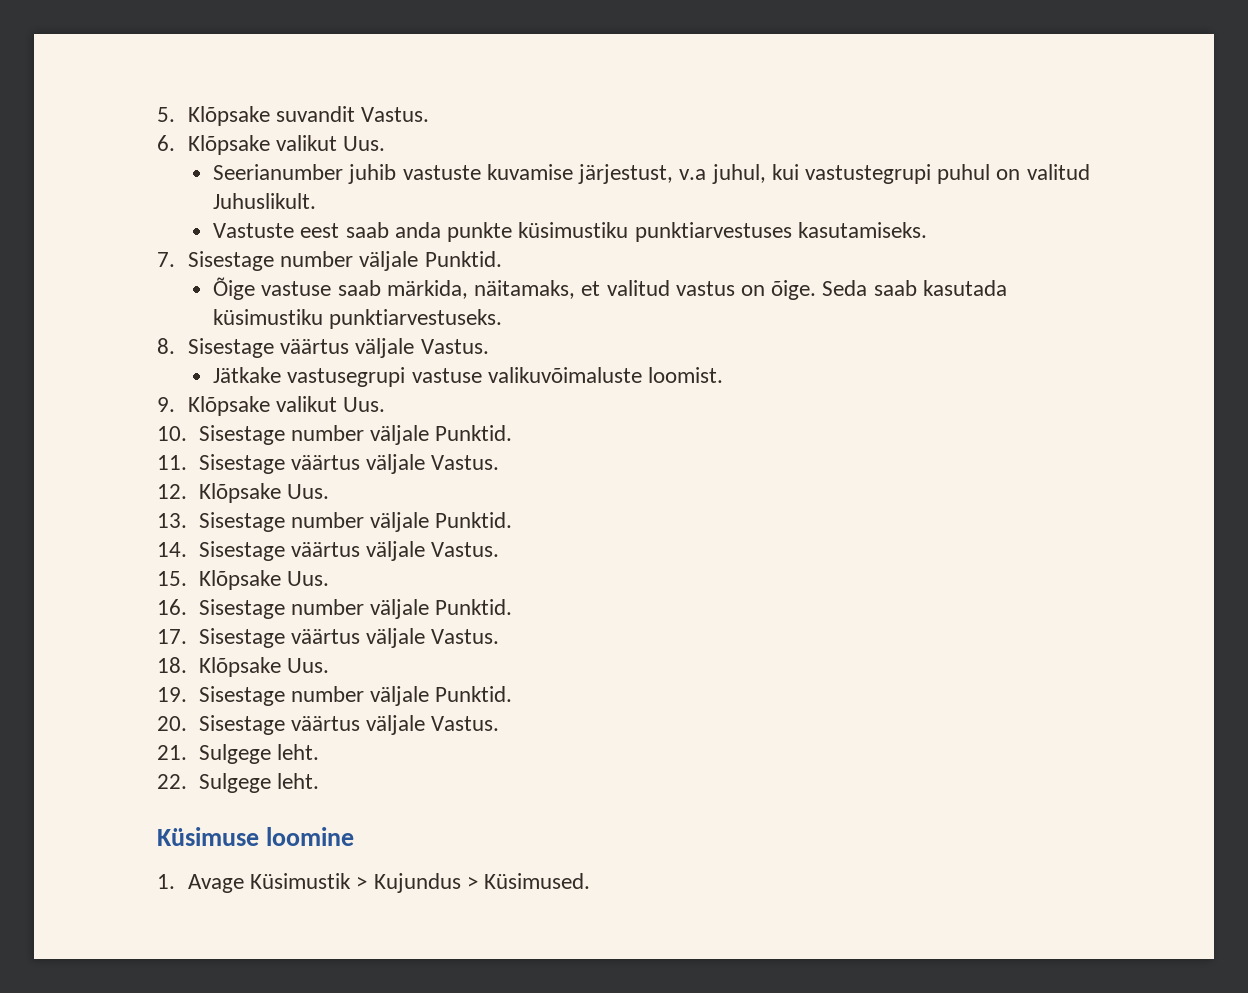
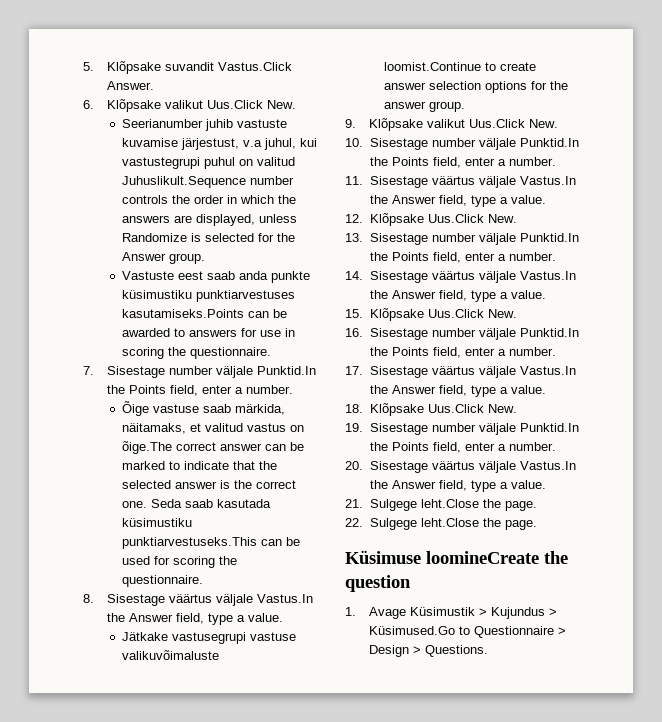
- 5. Klõpsake suvandit Vastus.
+ 5. Klõpsake suvandit Vastus.Click Answer.
- 6. Klõpsake valikut Uus.
+ 6. Klõpsake valikut Uus.Click New.
- Seerianumber juhib vastuste kuvamise järjestust, v.a juhul, kui vastustegrupi puhul on valitud Juhuslikult.
+ Seerianumber juhib vastuste kuvamise järjestust, v.a juhul, kui vastustegrupi puhul on valitud Juhuslikult.Sequence number controls the order in which the answers are displayed, unless Randomize is selected for the Answer group.
- Vastuste eest saab anda punkte küsimustiku punktiarvestuses kasutamiseks.
- 7. Sisestage number väljale Punktid.
+ Vastuste eest saab anda punkte küsimustiku punktiarvestuses kasutamiseks.Points can be awarded to answers for use in scoring the questionnaire.
+ 7. Sisestage number väljale Punktid.In the Points field, enter a number.
- Õige vastuse saab märkida, näitamaks, et valitud vastus on õige. Seda saab kasutada küsimustiku punktiarvestuseks.
- 8. Sisestage väärtus väljale Vastus.
- Jätkake vastusegrupi vastuse valikuvõimaluste loomist.
+ Õige vastuse saab märkida, näitamaks, et valitud vastus on õige.The correct answer can be marked to indicate that the selected answer is the correct one. Seda saab kasutada küsimustiku punktiarvestuseks.This can be used for scoring the questionnaire.
+ 8. Sisestage väärtus väljale Vastus.In the Answer field, type a value.
+ Jätkake vastusegrupi vastuse valikuvõimaluste loomist.Continue to create answer selection options for the answer group.
- 9. Klõpsake valikut Uus.
+ 9. Klõpsake valikut Uus.Click New.
- 10. Sisestage number väljale Punktid.
- 11. Sisestage väärtus väljale Vastus.
+ 10. Sisestage number väljale Punktid.In the Points field, enter a number.
+ 11. Sisestage väärtus väljale Vastus.In the Answer field, type a value.
- 12. Klõpsake Uus.
+ 12. Klõpsake Uus.Click New.
- 13. Sisestage number väljale Punktid.
- 14. Sisestage väärtus väljale Vastus.
+ 13. Sisestage number väljale Punktid.In the Points field, enter a number.
+ 14. Sisestage väärtus väljale Vastus.In the Answer field, type a value.
- 15. Klõpsake Uus.
+ 15. Klõpsake Uus.Click New.
- 16. Sisestage number väljale Punktid.
- 17. Sisestage väärtus väljale Vastus.
+ 16. Sisestage number väljale Punktid.In the Points field, enter a number.
+ 17. Sisestage väärtus väljale Vastus.In the Answer field, type a value.
- 18. Klõpsake Uus.
+ 18. Klõpsake Uus.Click New.
- 19. Sisestage number väljale Punktid.
- 20. Sisestage väärtus väljale Vastus.
+ 19. Sisestage number väljale Punktid.In the Points field, enter a number.
+ 20. Sisestage väärtus väljale Vastus.In the Answer field, type a value.
- 21. Sulgege leht.
+ 21. Sulgege leht.Close the page.
- 22. Sulgege leht.
- Küsimuse loomine
+ 22. Sulgege leht.Close the page.
+ Küsimuse loomineCreate the question
- 1. Avage Küsimustik > Kujundus > Küsimused.
+ 1. Avage Küsimustik > Kujundus > Küsimused.Go to Questionnaire > Design > Questions.

